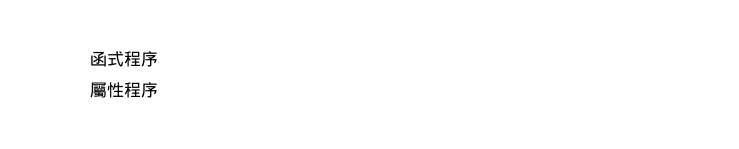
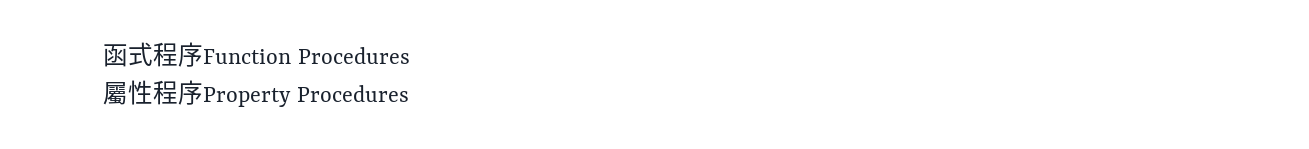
- 函式程序
+ 函式程序Function Procedures
- 屬性程序
+ 屬性程序Property Procedures

